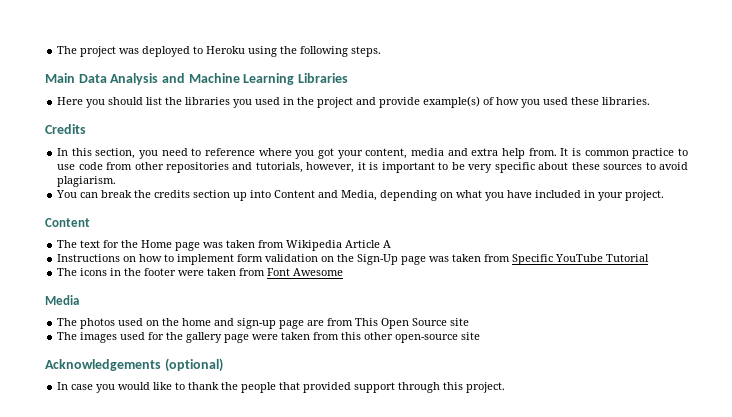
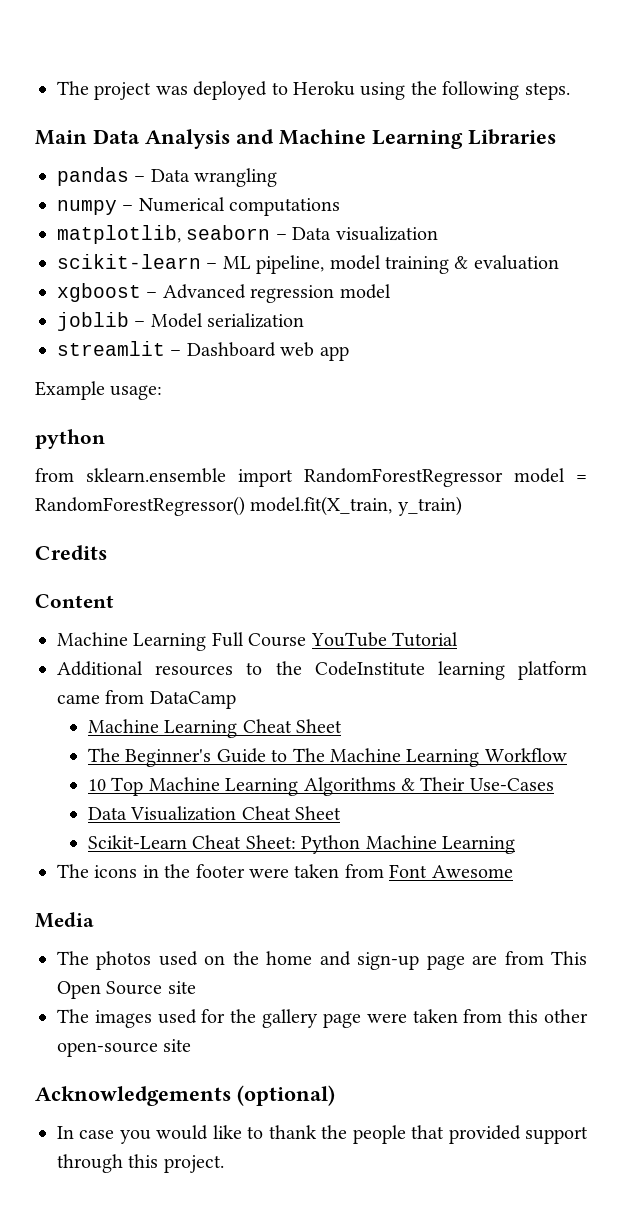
- Here you should list the libraries you used in the project and provide example(s) of how you used these libraries.
+ pandas – Data wrangling
+ numpy – Numerical computations
+ matplotlib, seaborn – Data visualization
+ scikit-learn – ML pipeline, model training & evaluation
+ xgboost – Advanced regression model
+ joblib – Model serialization
+ streamlit – Dashboard web app
+ Example usage:
+ python
+ from sklearn.ensemble import RandomForestRegressor model = RandomForestRegressor() model.fit(X_train, y_train)
  Credits
- In this section, you need to reference where you got your content, media and extra help from. It is common practice to use code from other repositories and tutorials, however, it is important to be very specific about these sources to avoid plagiarism.
- You can break the credits section up into Content and Media, depending on what you have included in your project.
  Content
- The text for the Home page was taken from Wikipedia Article A
- Instructions on how to implement form validation on the Sign-Up page was taken from Specific YouTube Tutorial
+ Machine Learning Full Course YouTube Tutorial
+ Additional resources to the CodeInstitute learning platform came from DataCamp
+ Machine Learning Cheat Sheet
+ The Beginner's Guide to The Machine Learning Workflow
+ 10 Top Machine Learning Algorithms & Their Use-Cases
+ Data Visualization Cheat Sheet
+ Scikit-Learn Cheat Sheet: Python Machine Learning

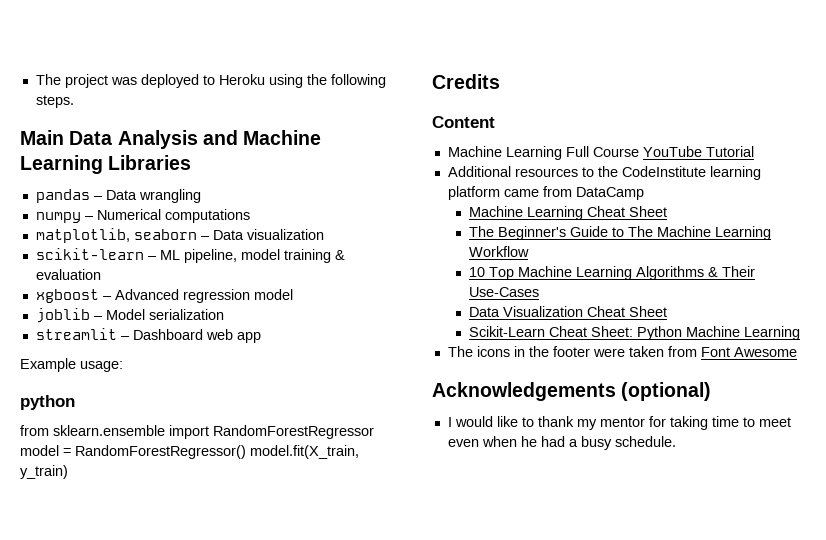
- Media
- The photos used on the home and sign-up page are from This Open Source site
- The images used for the gallery page were taken from this other open-source site
- In case you would like to thank the people that provided support through this project.
+ I would like to thank my mentor for taking time to meet even when he had a busy schedule.

